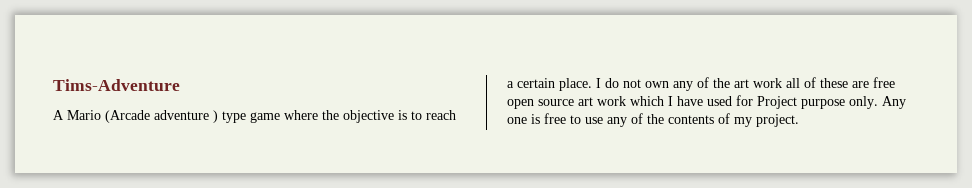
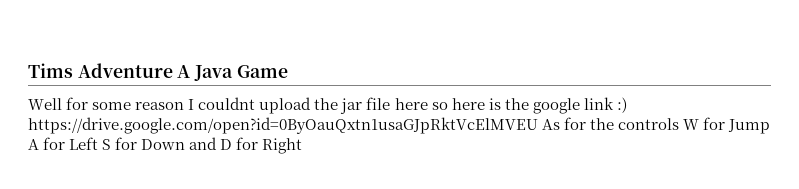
- Tims-Adventure
- A Mario (Arcade adventure ) type game where the objective is to reach a certain place. I do not own any of the art work all of these are free open source art work which I have used for Project purpose only. Any one is free to use any of the contents of my project.
+ Tims Adventure A Java Game
+ Well for some reason I couldnt upload the jar file here so here is the google link :) https://drive.google.com/open?id=0ByOauQxtn1usaGJpRktVcElMVEU As for the controls W for Jump A for Left S for Down and D for Right

